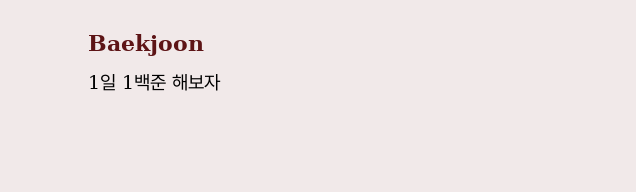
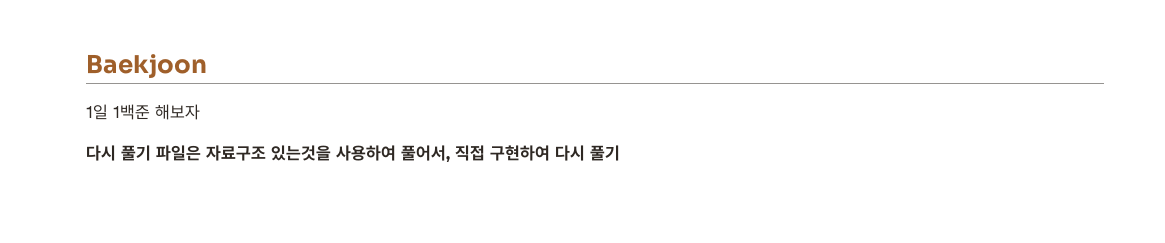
+ 다시 풀기 파일은 자료구조 있는것을 사용하여 풀어서, 직접 구현하여 다시 풀기

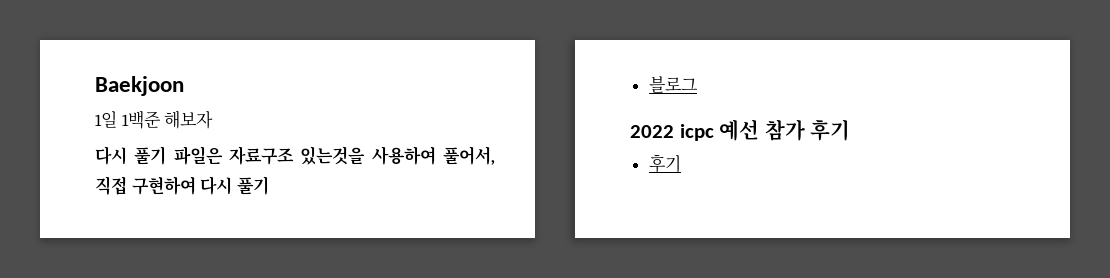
+ 블로그
+ 2022 icpc 예선 참가 후기
+ 후기

